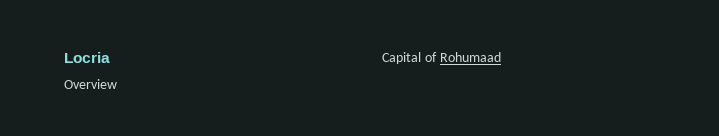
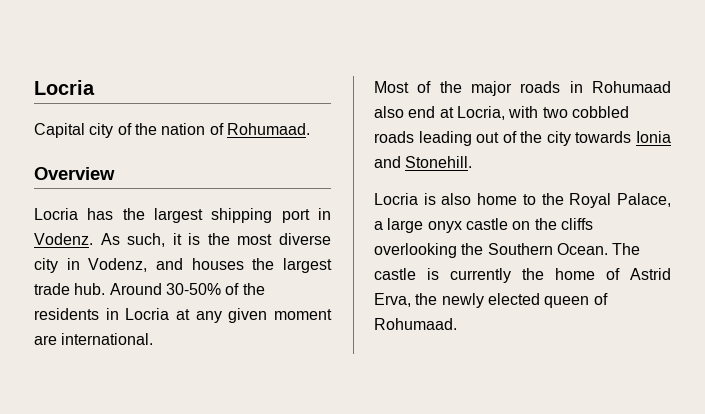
+ Capital city of the nation of Rohumaad.
  Overview
- Capital of Rohumaad
+ Locria has the largest shipping port in Vodenz. As such, it is the most diverse city in Vodenz, and houses the largest trade hub. Around 30-50% of the residents in Locria at any given moment are international.
+ Most of the major roads in Rohumaad also end at Locria, with two cobbled roads leading out of the city towards Ionia and Stonehill.
+ Locria is also home to the Royal Palace, a large onyx castle on the cliffs overlooking the Southern Ocean. The castle is currently the home of Astrid Erva, the newly elected queen of Rohumaad.

